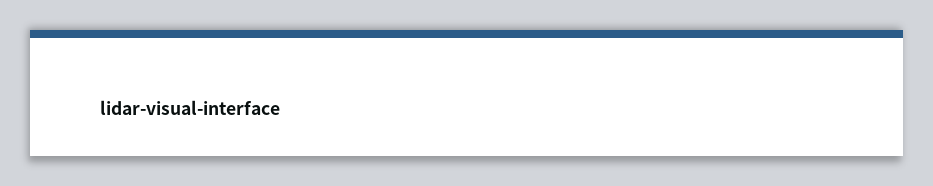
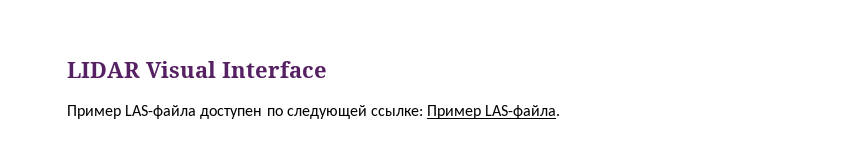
- lidar-visual-interface
+ LIDAR Visual Interface
+ Пример LAS-файла доступен по следующей ссылке: Пример LAS-файла.

